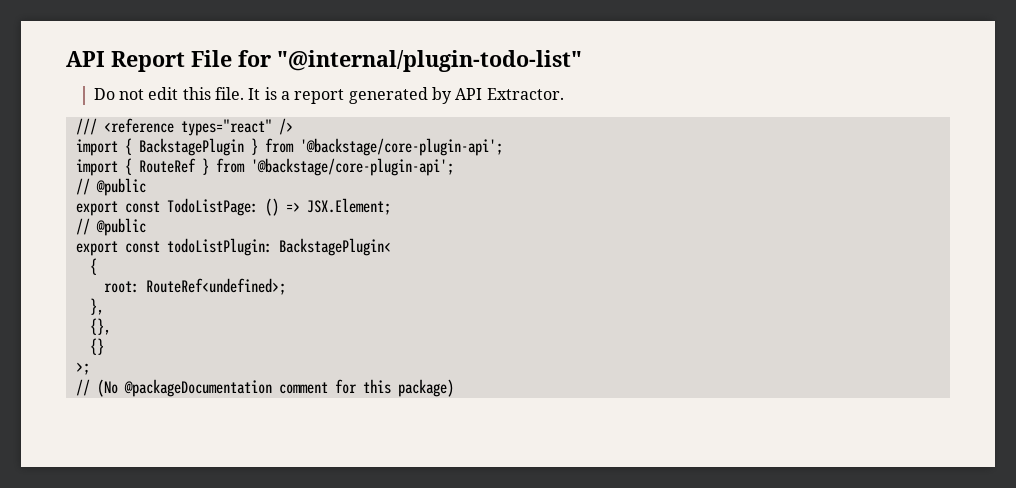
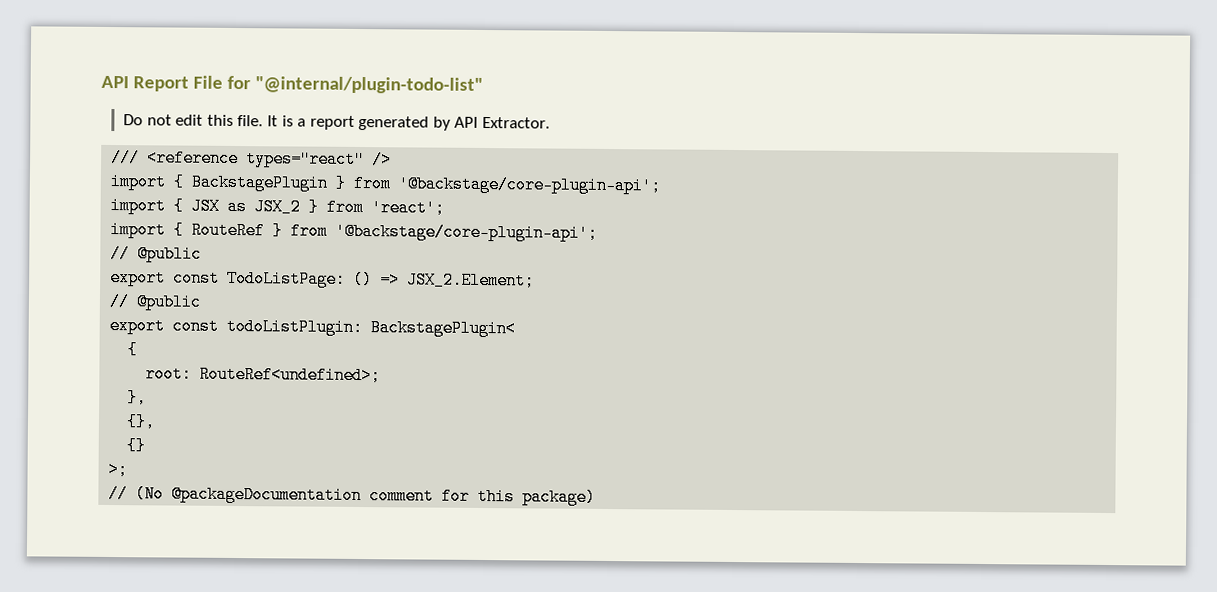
+ import { JSX as JSX_2 } from 'react';
- export const TodoListPage: () => JSX.Element;
+ export const TodoListPage: () => JSX_2.Element;

